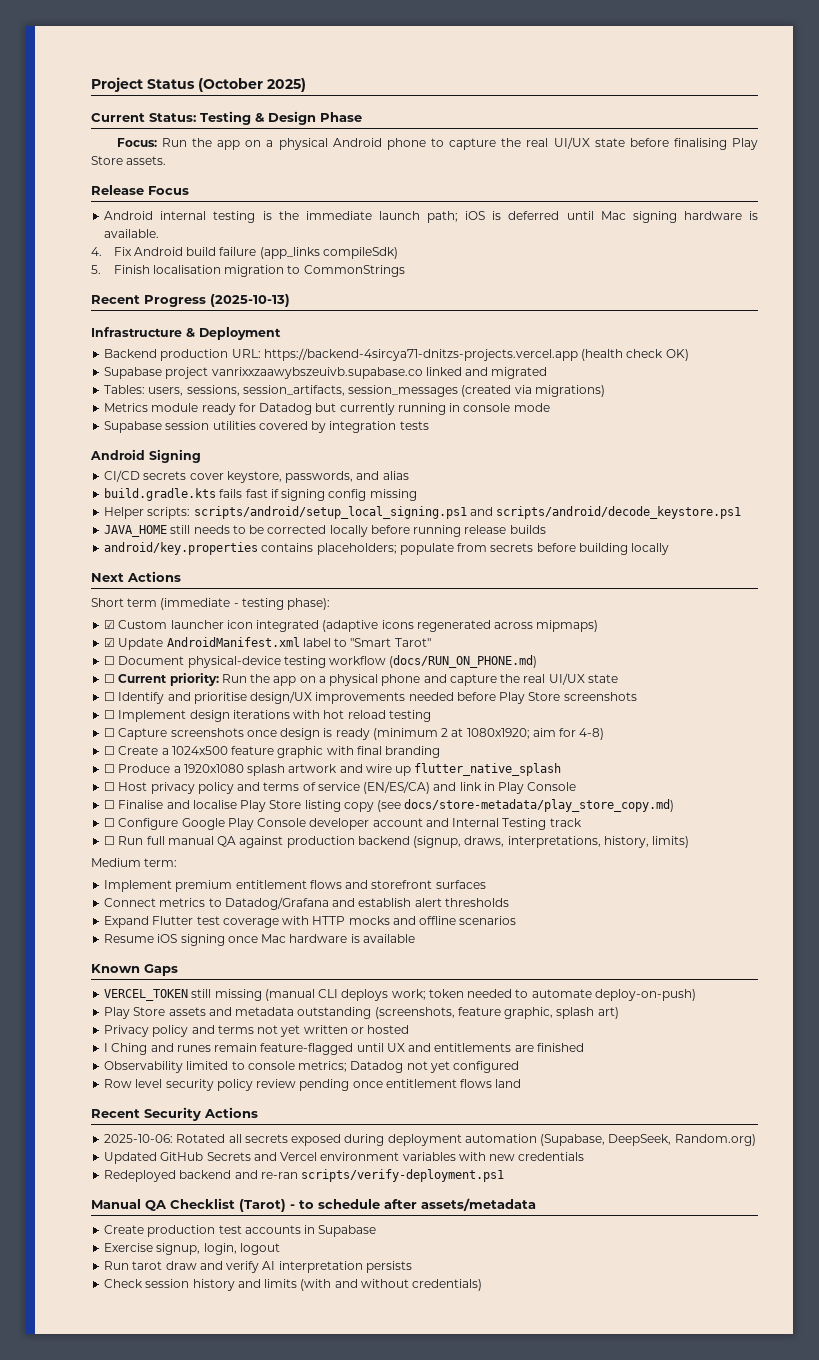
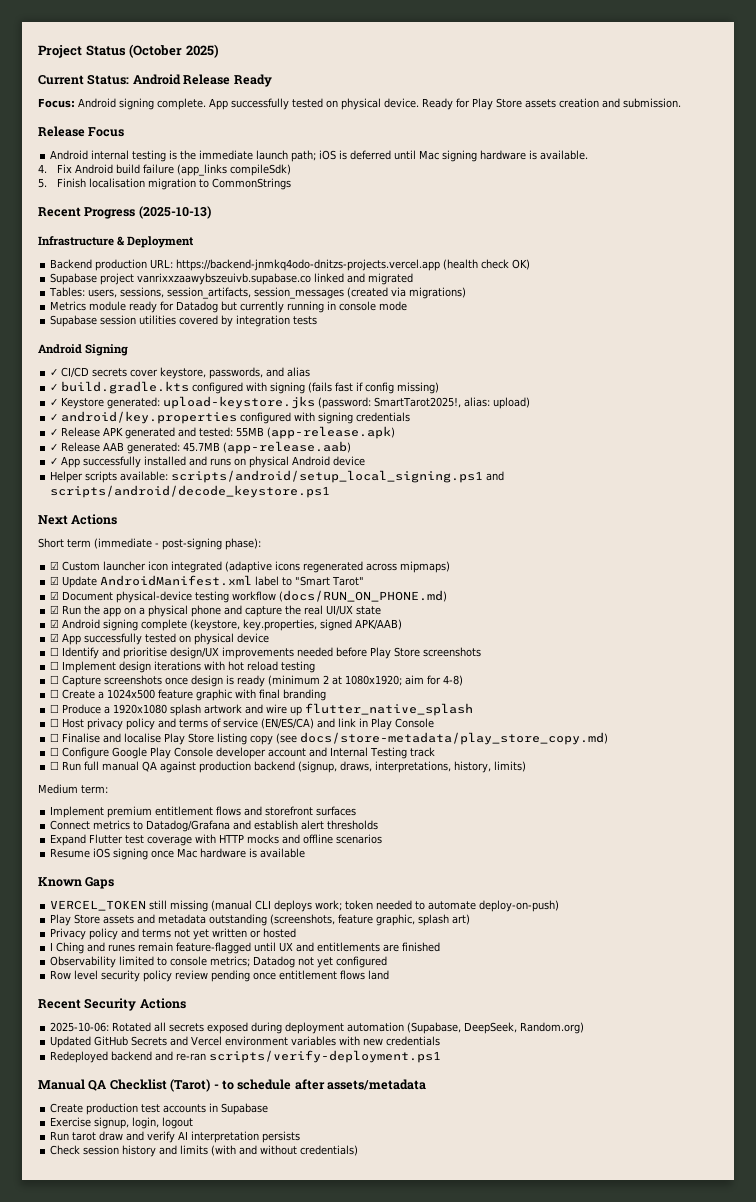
- Current Status: Testing & Design Phase
- Focus: Run the app on a physical Android phone to capture the real UI/UX state before finalising Play Store assets.
+ Current Status: Android Release Ready
+ Focus: Android signing complete. App successfully tested on physical device. Ready for Play Store assets creation and submission.
- Backend production URL: https://backend-4sircya71-dnitzs-projects.vercel.app (health check OK)
+ Backend production URL: https://backend-jnmkq4odo-dnitzs-projects.vercel.app (health check OK)
- CI/CD secrets cover keystore, passwords, and alias
+ ✓ CI/CD secrets cover keystore, passwords, and alias
- build.gradle.kts fails fast if signing config missing
+ ✓ build.gradle.kts configured with signing (fails fast if config missing)
+ ✓ Keystore generated: upload-keystore.jks (password: SmartTarot2025!, alias: upload)
+ ✓ android/key.properties configured with signing credentials
+ ✓ Release APK generated and tested: 55MB (app-release.apk)
+ ✓ Release AAB generated: 45.7MB (app-release.aab)
+ ✓ App successfully installed and runs on physical Android device
- Helper scripts: scripts/android/setup_local_signing.ps1 and scripts/android/decode_keystore.ps1
+ Helper scripts available: scripts/android/setup_local_signing.ps1 and scripts/android/decode_keystore.ps1
- JAVA_HOME still needs to be corrected locally before running release builds
- android/key.properties contains placeholders; populate from secrets before building locally
- Short term (immediate - testing phase):
+ Short term (immediate - post-signing phase):
- ☐ Document physical-device testing workflow (docs/RUN_ON_PHONE.md)
+ ☑ Document physical-device testing workflow (docs/RUN_ON_PHONE.md)
- ☐ Current priority: Run the app on a physical phone and capture the real UI/UX state
+ ☑ Run the app on a physical phone and capture the real UI/UX state
+ ☑ Android signing complete (keystore, key.properties, signed APK/AAB)
+ ☑ App successfully tested on physical device

